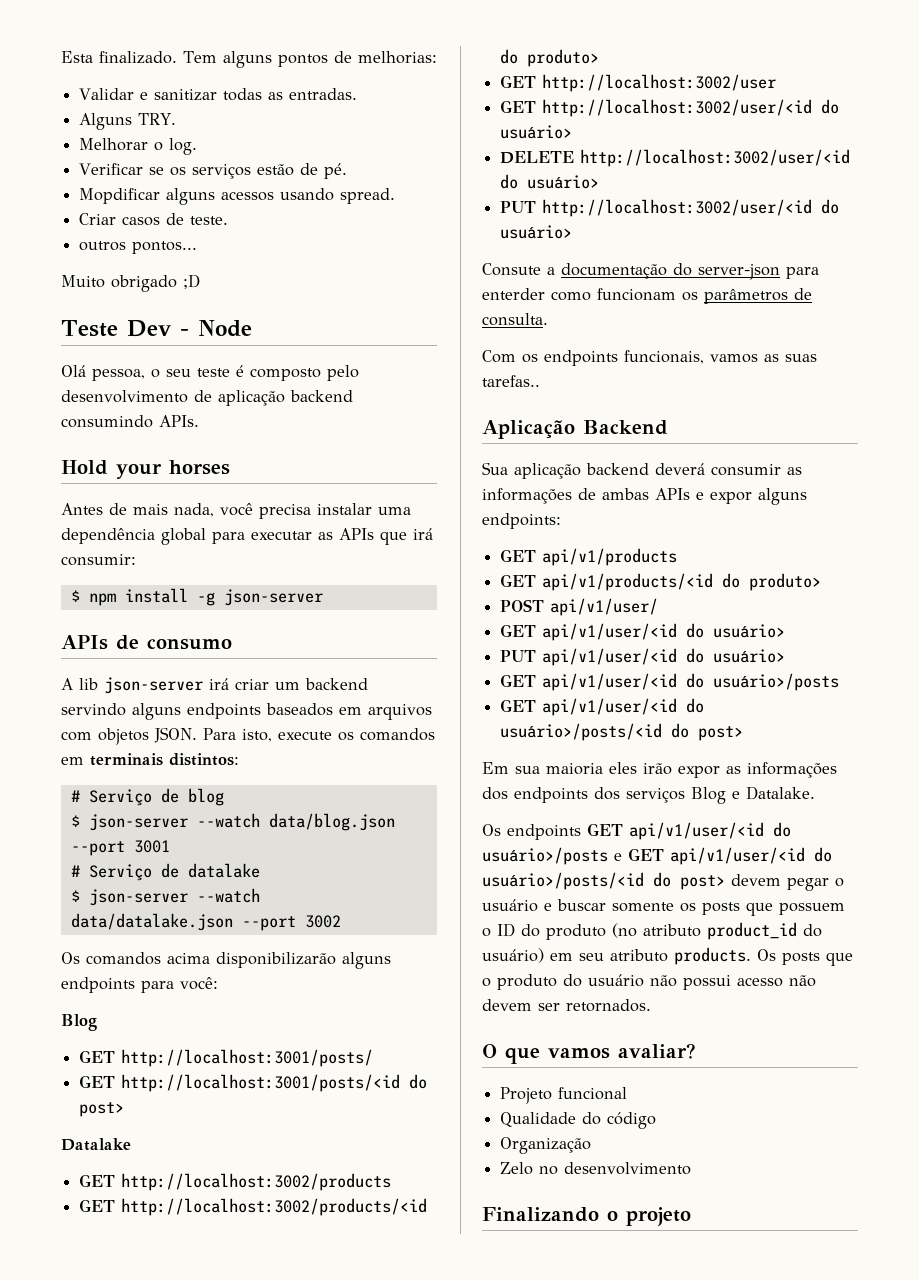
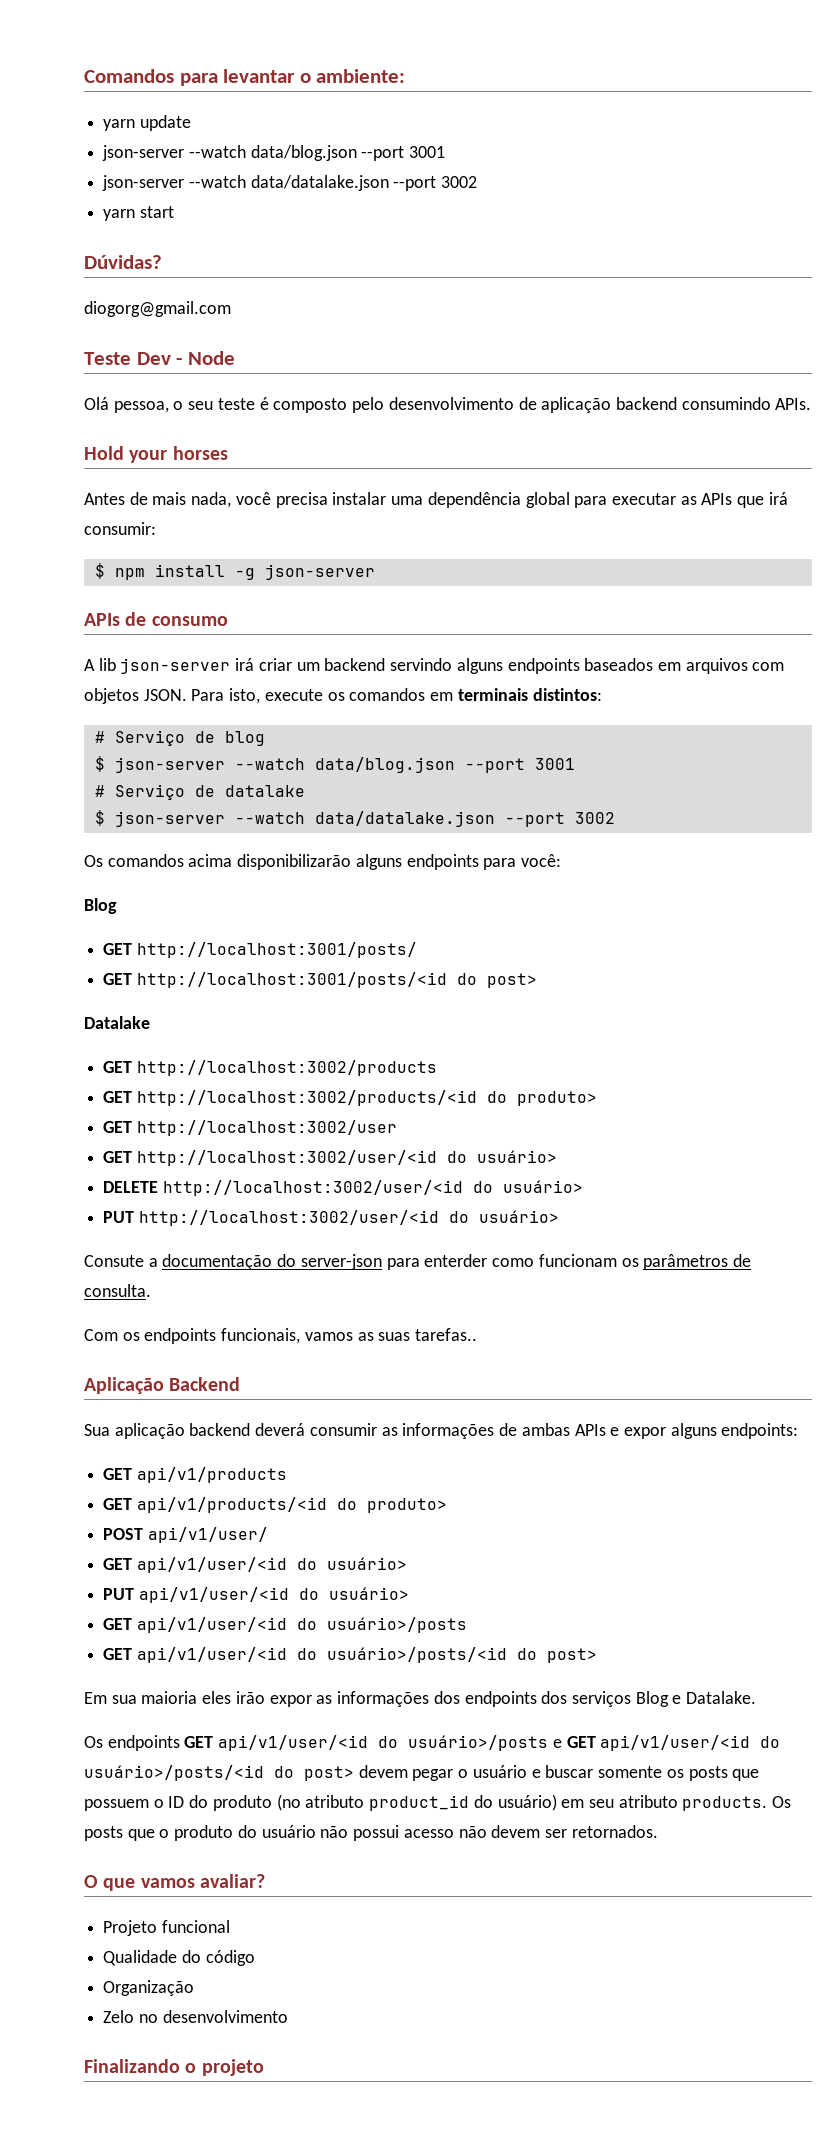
- Esta finalizado. Tem alguns pontos de melhorias:
- Validar e sanitizar todas as entradas.
- Alguns TRY.
- Melhorar o log.
- Verificar se os serviços estão de pé.
- Mopdificar alguns acessos usando spread.
- Criar casos de teste.
- outros pontos...
- Muito obrigado ;D
+ Comandos para levantar o ambiente:
+ yarn update
+ json-server --watch data/blog.json --port 3001
+ json-server --watch data/datalake.json --port 3002
+ yarn start
+ Dúvidas?
+ diogorg@gmail.com

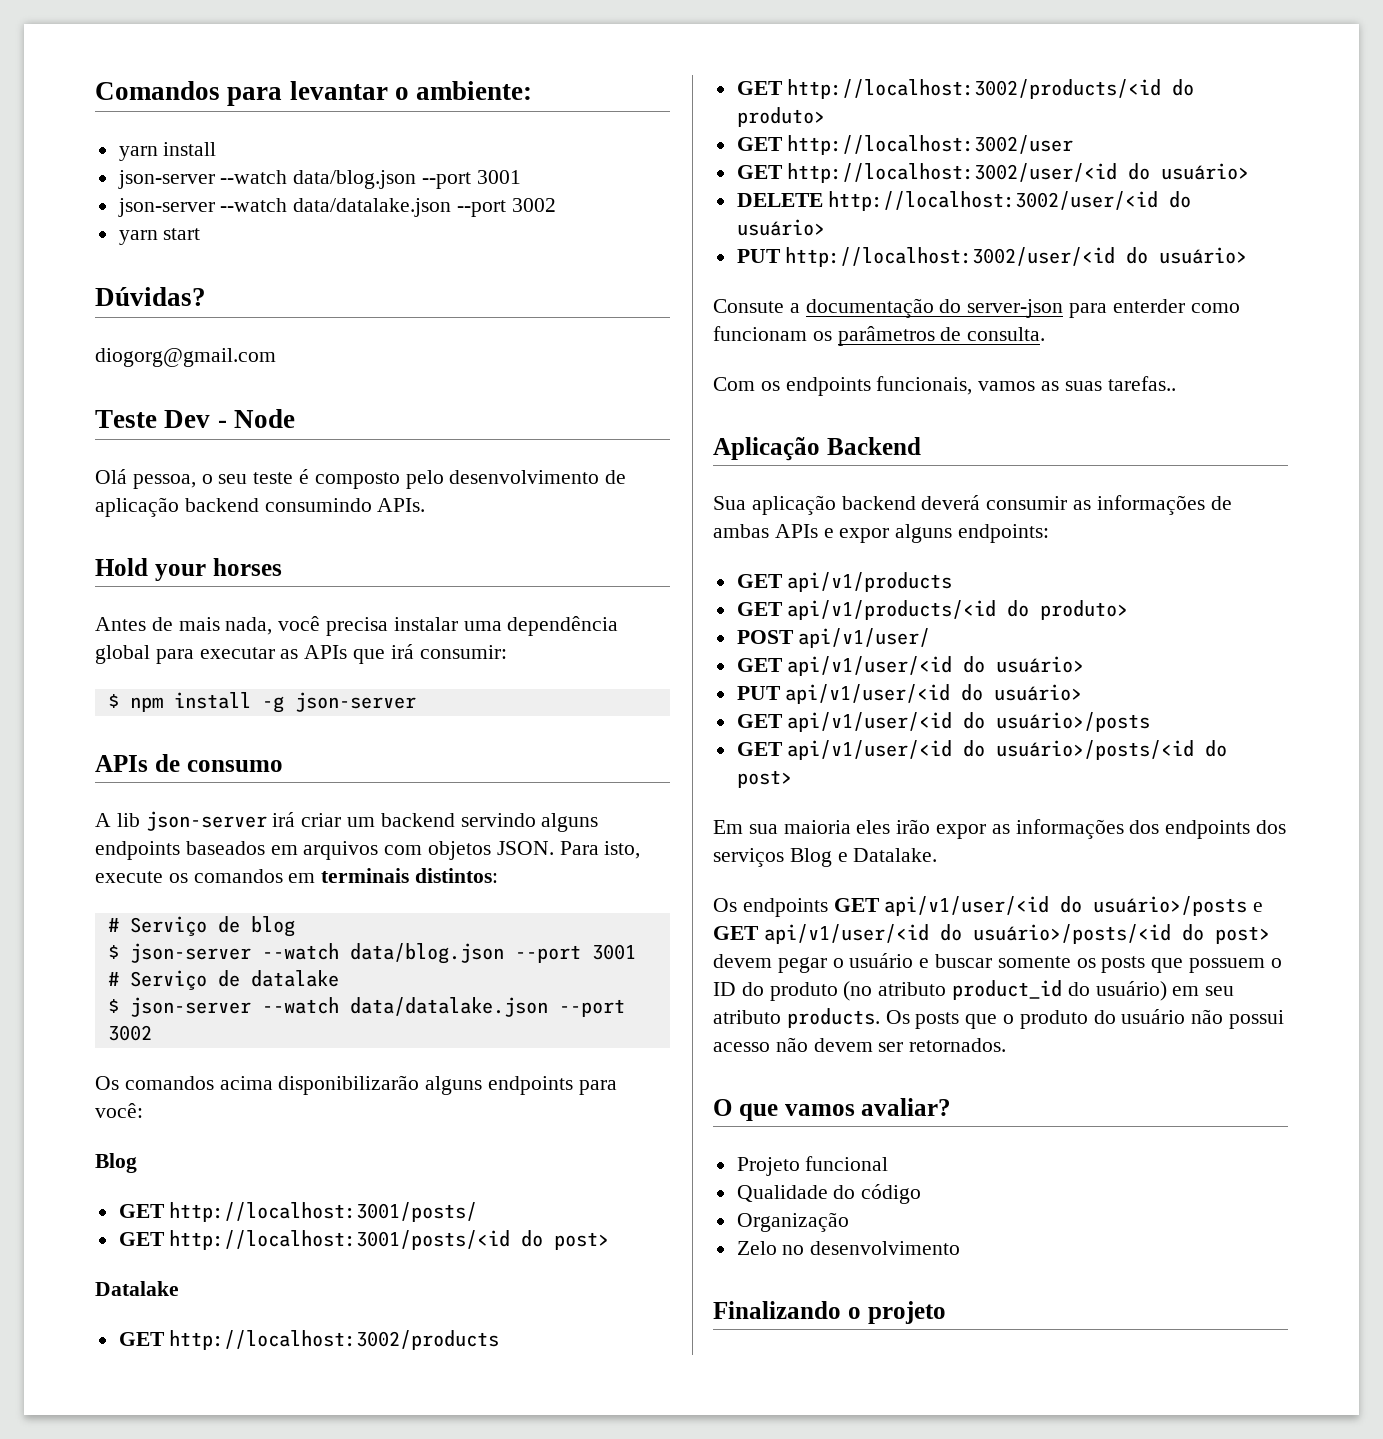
- yarn update
+ yarn install

